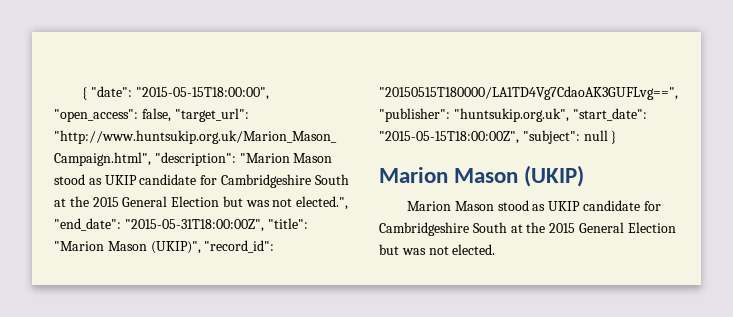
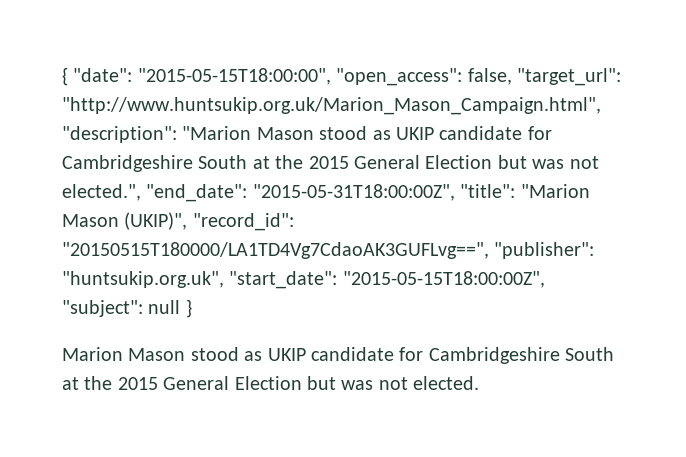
- Marion Mason (UKIP)

